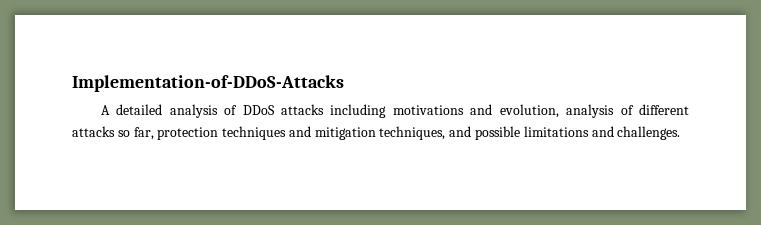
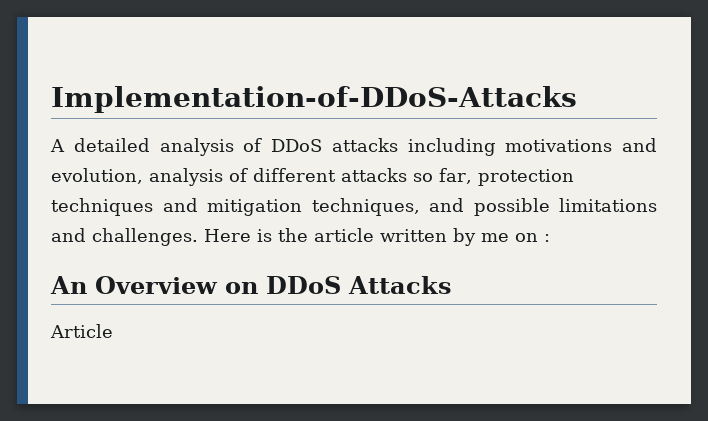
+ Here is the article written by me on :
+ An Overview on DDoS Attacks
+ Article

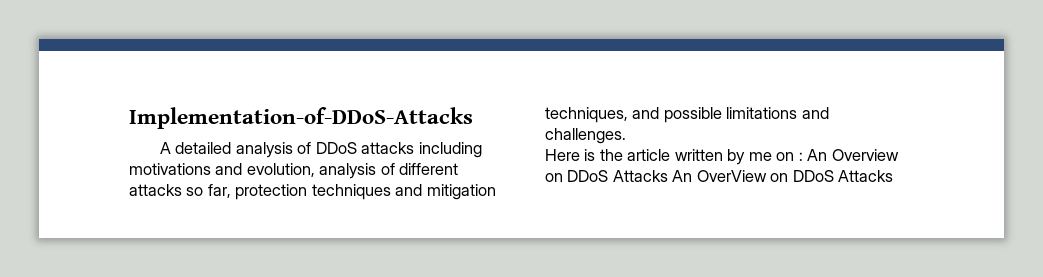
- A detailed analysis of DDoS attacks including motivations and evolution, analysis of different attacks so far, protection techniques and mitigation techniques, and possible limitations and challenges. Here is the article written by me on :
- An Overview on DDoS Attacks
- Article
+ A detailed analysis of DDoS attacks including motivations and evolution, analysis of different attacks so far, protection techniques and mitigation techniques, and possible limitations and challenges.
+ Here is the article written by me on : An Overview on DDoS Attacks An OverView on DDoS Attacks

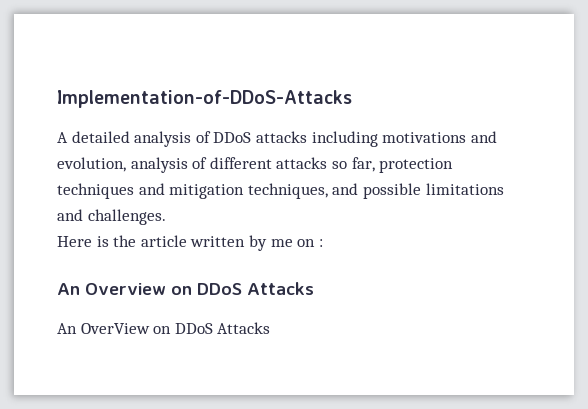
- Here is the article written by me on : An Overview on DDoS Attacks An OverView on DDoS Attacks
+ Here is the article written by me on :
+ An Overview on DDoS Attacks
+ An OverView on DDoS Attacks

